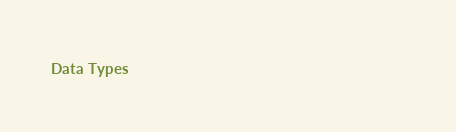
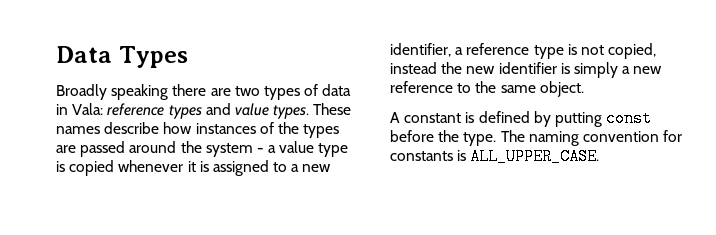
+ Broadly speaking there are two types of data in Vala: reference types and value types. These names describe how instances of the types are passed around the system - a value type is copied whenever it is assigned to a new identifier, a reference type is not copied, instead the new identifier is simply a new reference to the same object.
+ A constant is defined by putting const before the type. The naming convention for constants is ALL_UPPER_CASE.

